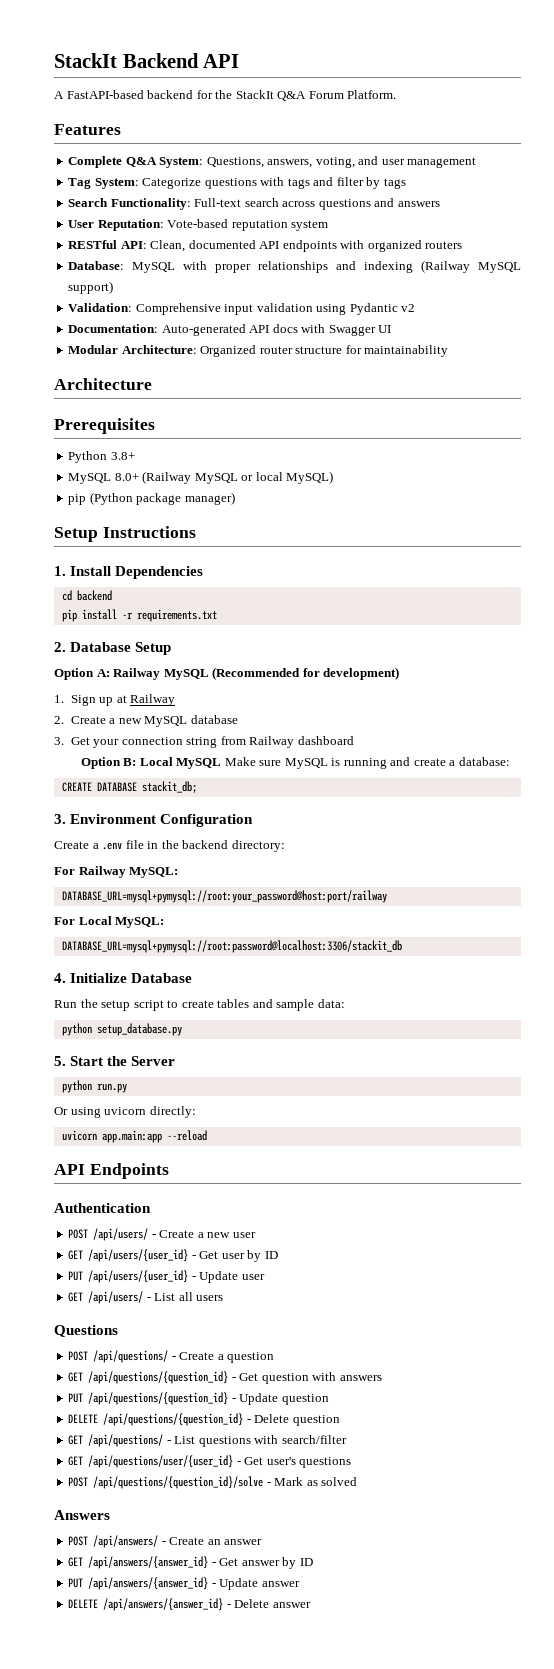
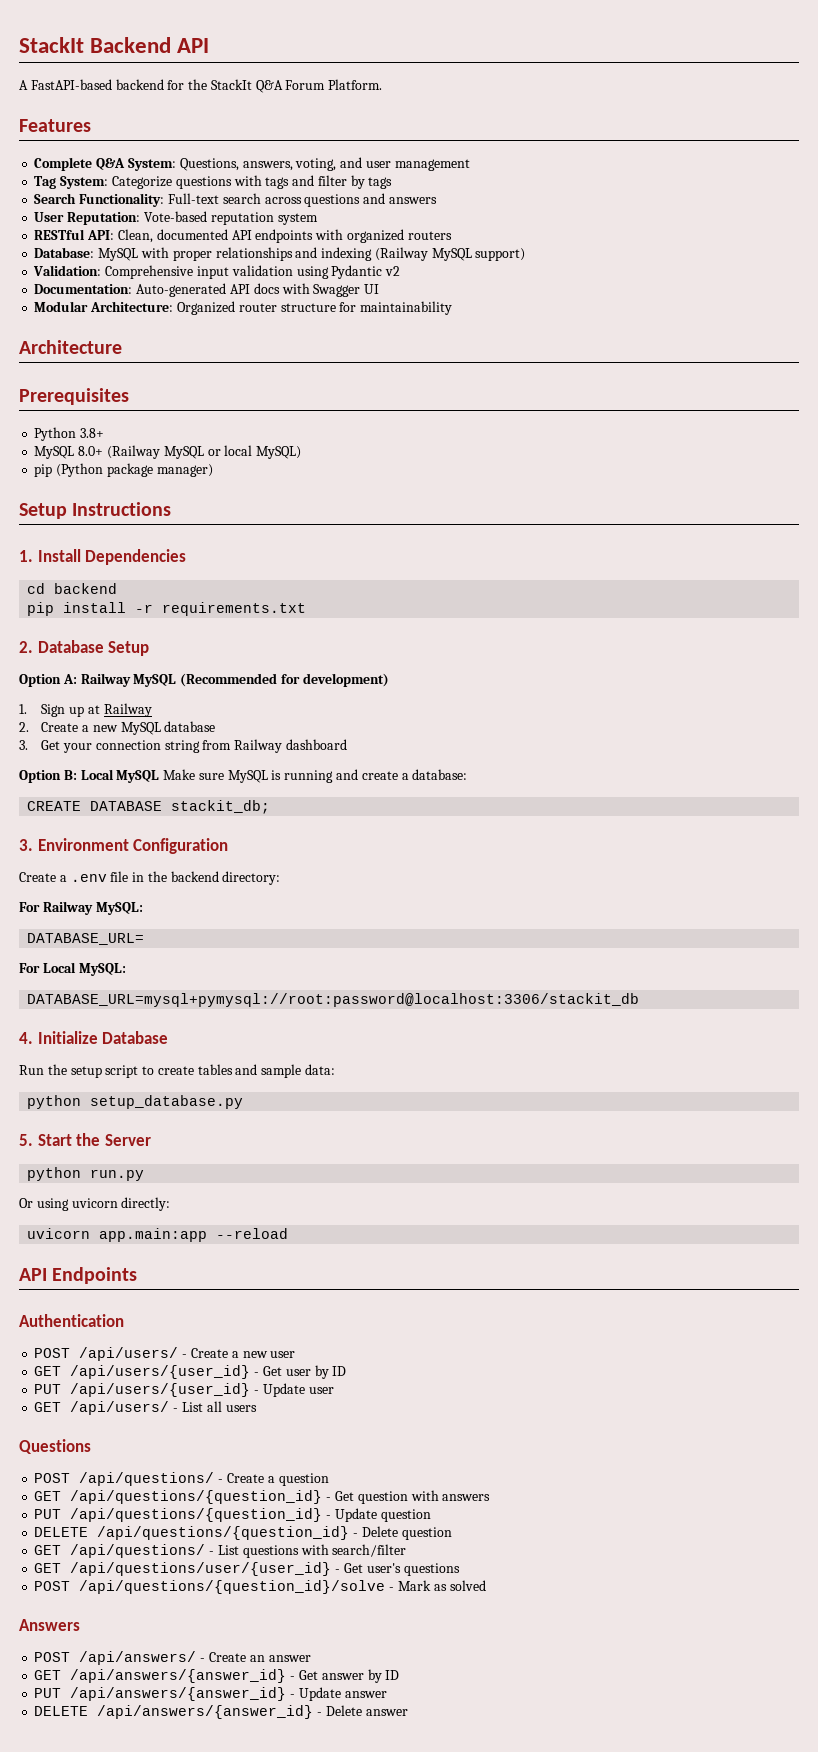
- DATABASE_URL=mysql+pymysql://root:your_password@host:port/railway
+ DATABASE_URL=

